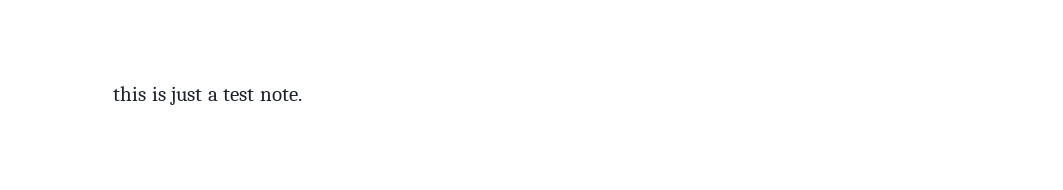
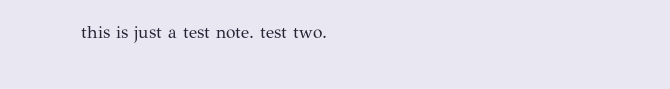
- this is just a test note.
+ this is just a test note. test two.

